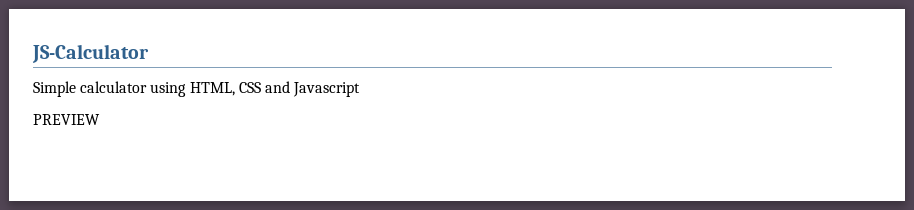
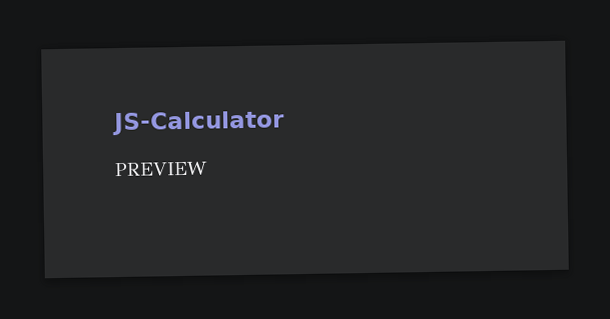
- Simple calculator using HTML, CSS and Javascript

